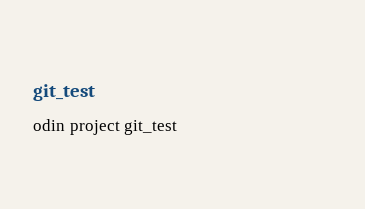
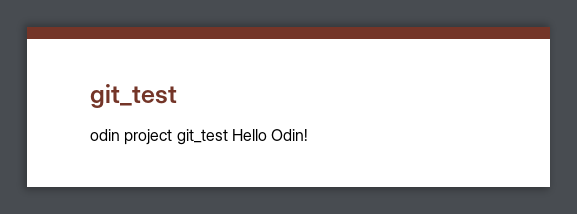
- odin project git_test
+ odin project git_test Hello Odin!

